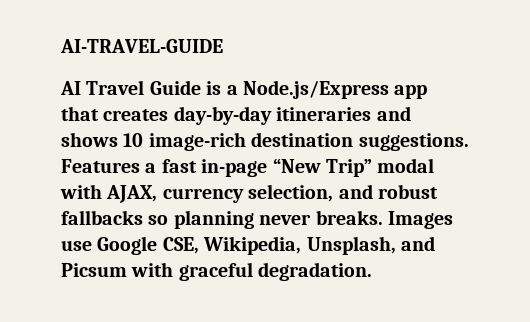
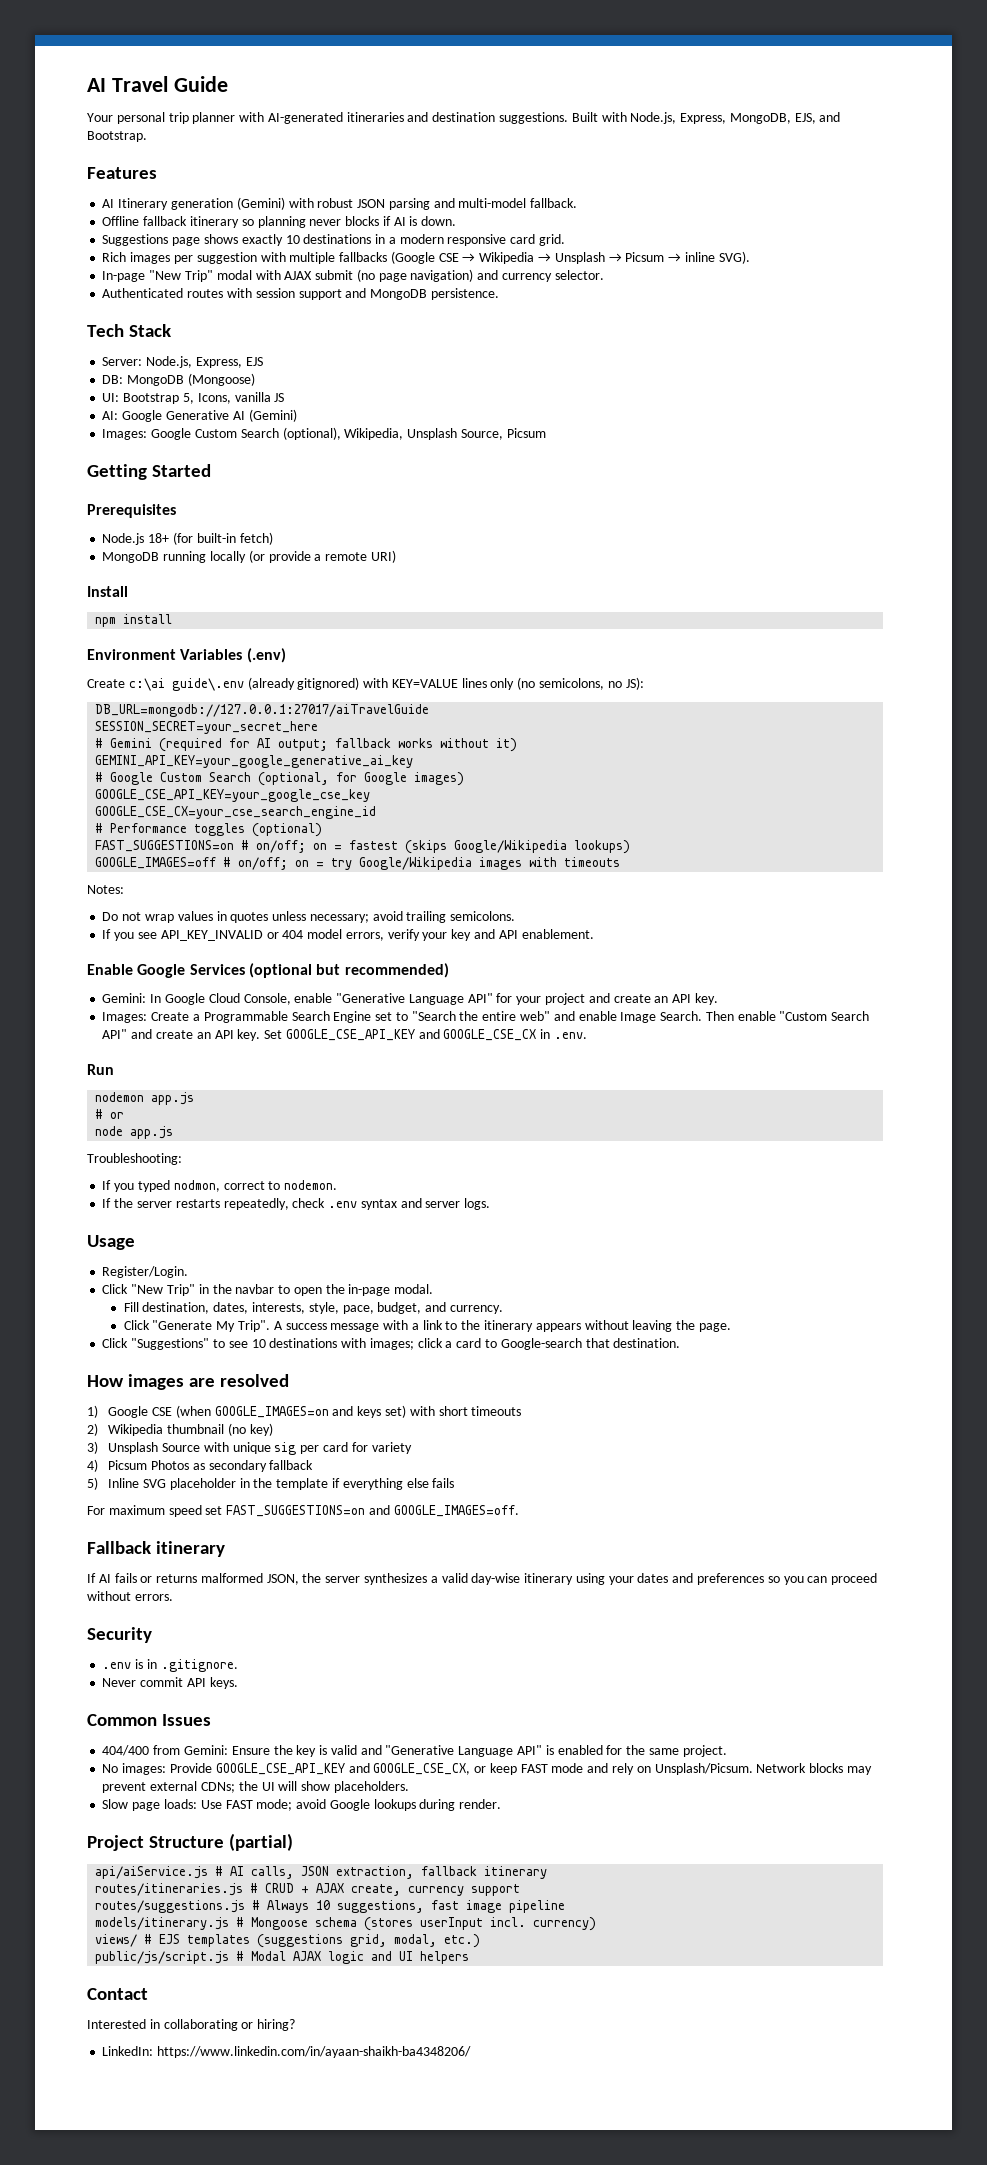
- AI-TRAVEL-GUIDE
- AI Travel Guide is a Node.js/Express app that creates day-by-day itineraries and shows 10 image-rich destination suggestions. Features a fast in-page “New Trip” modal with AJAX, currency selection, and robust fallbacks so planning never breaks. Images use Google CSE, Wikipedia, Unsplash, and Picsum with graceful degradation.
+ AI Travel Guide
+ Your personal trip planner with AI-generated itineraries and destination suggestions. Built with Node.js, Express, MongoDB, EJS, and Bootstrap.
+ Features
+ AI Itinerary generation (Gemini) with robust JSON parsing and multi-model fallback.
+ Offline fallback itinerary so planning never blocks if AI is down.
+ Suggestions page shows exactly 10 destinations in a modern responsive card grid.
+ Rich images per suggestion with multiple fallbacks (Google CSE → Wikipedia → Unsplash → Picsum → inline SVG).
+ In-page "New Trip" modal with AJAX submit (no page navigation) and currency selector.
+ Authenticated routes with session support and MongoDB persistence.
+ Tech Stack
+ Server: Node.js, Express, EJS
+ DB: MongoDB (Mongoose)
+ UI: Bootstrap 5, Icons, vanilla JS
+ AI: Google Generative AI (Gemini)
+ Images: Google Custom Search (optional), Wikipedia, Unsplash Source, Picsum
+ Getting Started
+ Prerequisites
+ Node.js 18+ (for built-in fetch)
+ MongoDB running locally (or provide a remote URI)
+ Install
+ npm install
+ Environment Variables (.env)
+ Create c:\ai guide\.env (already gitignored) with KEY=VALUE lines only (no semicolons, no JS):
+ DB_URL=mongodb://127.0.0.1:27017/aiTravelGuide
+ SESSION_SECRET=your_secret_here
+ # Gemini (required for AI output; fallback works without it)
+ GEMINI_API_KEY=your_google_generative_ai_key
+ # Google Custom Search (optional, for Google images)
+ GOOGLE_CSE_API_KEY=your_google_cse_key
+ GOOGLE_CSE_CX=your_cse_search_engine_id
+ # Performance toggles (optional)
+ FAST_SUGGESTIONS=on # on/off; on = fastest (skips Google/Wikipedia lookups)
+ GOOGLE_IMAGES=off # on/off; on = try Google/Wikipedia images with timeouts
+ Notes:
+ Do not wrap values in quotes unless necessary; avoid trailing semicolons.
+ If you see API_KEY_INVALID or 404 model errors, verify your key and API enablement.
+ Enable Google Services (optional but recommended)
+ Gemini: In Google Cloud Console, enable "Generative Language API" for your project and create an API key.
+ Images: Create a Programmable Search Engine set to "Search the entire web" and enable Image Search. Then enable "Custom Search API" and create an API key. Set GOOGLE_CSE_API_KEY and GOOGLE_CSE_CX in .env.
+ Run
+ nodemon app.js
+ # or
+ node app.js
+ Troubleshooting:
+ If you typed nodmon, correct to nodemon.
+ If the server restarts repeatedly, check .env syntax and server logs.
+ Usage
+ Register/Login.
+ Click "New Trip" in the navbar to open the in-page modal.
+ Fill destination, dates, interests, style, pace, budget, and currency.
+ Click "Generate My Trip". A success message with a link to the itinerary appears without leaving the page.
+ Click "Suggestions" to see 10 destinations with images; click a card to Google-search that destination.
+ How images are resolved
+ 1) Google CSE (when GOOGLE_IMAGES=on and keys set) with short timeouts
+ 2) Wikipedia thumbnail (no key)
+ 3) Unsplash Source with unique sig per card for variety
+ 4) Picsum Photos as secondary fallback
+ 5) Inline SVG placeholder in the template if everything else fails
+ For maximum speed set FAST_SUGGESTIONS=on and GOOGLE_IMAGES=off.
+ Fallback itinerary
+ If AI fails or returns malformed JSON, the server synthesizes a valid day-wise itinerary using your dates and preferences so you can proceed without errors.
+ Security
+ .env is in .gitignore.
+ Never commit API keys.
+ Common Issues
+ 404/400 from Gemini: Ensure the key is valid and "Generative Language API" is enabled for the same project.
+ No images: Provide GOOGLE_CSE_API_KEY and GOOGLE_CSE_CX, or keep FAST mode and rely on Unsplash/Picsum. Network blocks may prevent external CDNs; the UI will show placeholders.
+ Slow page loads: Use FAST mode; avoid Google lookups during render.
+ Project Structure (partial)
+ api/aiService.js # AI calls, JSON extraction, fallback itinerary
+ routes/itineraries.js # CRUD + AJAX create, currency support
+ routes/suggestions.js # Always 10 suggestions, fast image pipeline
+ models/itinerary.js # Mongoose schema (stores userInput incl. currency)
+ views/ # EJS templates (suggestions grid, modal, etc.)
+ public/js/script.js # Modal AJAX logic and UI helpers
+ Contact
+ Interested in collaborating or hiring?
+ LinkedIn: https://www.linkedin.com/in/ayaan-shaikh-ba4348206/

